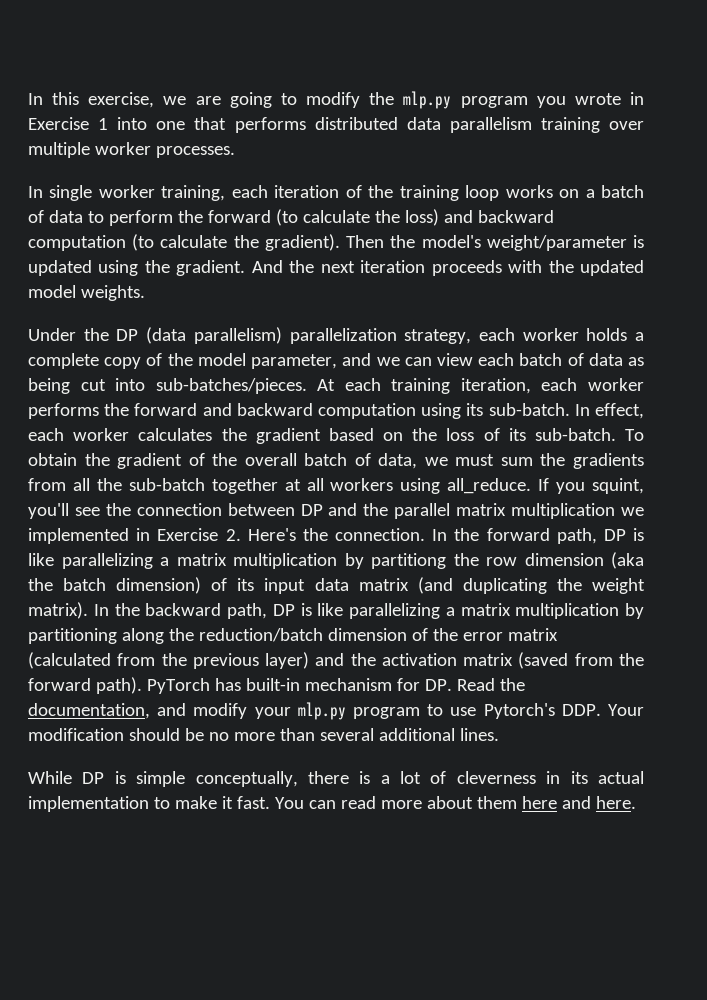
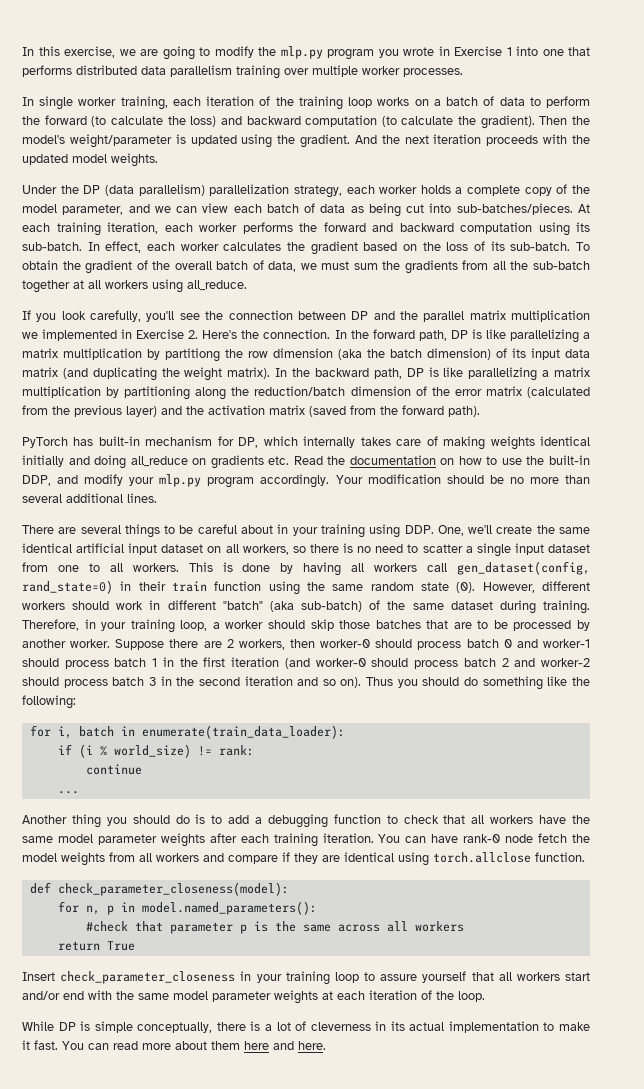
- To obtain the gradient of the overall batch of data, we must sum the gradients from all the sub-batch together at all workers using all_reduce. If you squint, you'll see the connection between DP and the parallel matrix multiplication we implemented in Exercise 2. Here's the connection.
+ To obtain the gradient of the overall batch of data, we must sum the gradients from all the sub-batch together at all workers using all_reduce.
+ If you look carefully, you'll see the connection between DP and the parallel matrix multiplication we implemented in Exercise 2. Here's the connection.
- In the backward path, DP is like parallelizing a matrix multiplication by partitioning along the reduction/batch dimension of the error matrix (calculated from the previous layer) and the activation matrix (saved from the forward path). PyTorch has built-in mechanism for DP. Read the documentation, and modify your mlp.py program to use Pytorch's DDP. Your modification should be no more than several additional lines.
+ In the backward path, DP is like parallelizing a matrix multiplication by partitioning along the reduction/batch dimension of the error matrix (calculated from the previous layer) and the activation matrix (saved from the forward path).
+ PyTorch has built-in mechanism for DP, which internally takes care of making weights identical initially and doing all_reduce on gradients etc. Read the documentation on how to use the built-in DDP, and modify your mlp.py program accordingly. Your modification should be no more than several additional lines.
+ There are several things to be careful about in your training using DDP. One, we'll create the same identical artificial input dataset on all workers, so there is no need to scatter a single input dataset from one to all workers. This is done by having all workers call gen_dataset(config, rand_state=0) in their train function using the same random state (0). However, different workers should work in different "batch" (aka sub-batch) of the same dataset during training. Therefore, in your training loop, a worker should skip those batches that are to be processed by another worker. Suppose there are 2 workers, then worker-0 should process batch 0 and worker-1 should process batch 1 in the first iteration (and worker-0 should process batch 2 and worker-2 should process batch 3 in the second iteration and so on). Thus you should do something like the following:
+ for i, batch in enumerate(train_data_loader):
+ if (i % world_size) != rank:
+ continue
+ ...
+ Another thing you should do is to add a debugging function to check that all workers have the same model parameter weights after each training iteration. You can have rank-0 node fetch the model weights from all workers and compare if they are identical using torch.allclose function.
+ def check_parameter_closeness(model):
+ for n, p in model.named_parameters():
+ #check that parameter p is the same across all workers
+ return True
+ Insert check_parameter_closeness in your training loop to assure yourself that all workers start and/or end with the same model parameter weights at each iteration of the loop.

